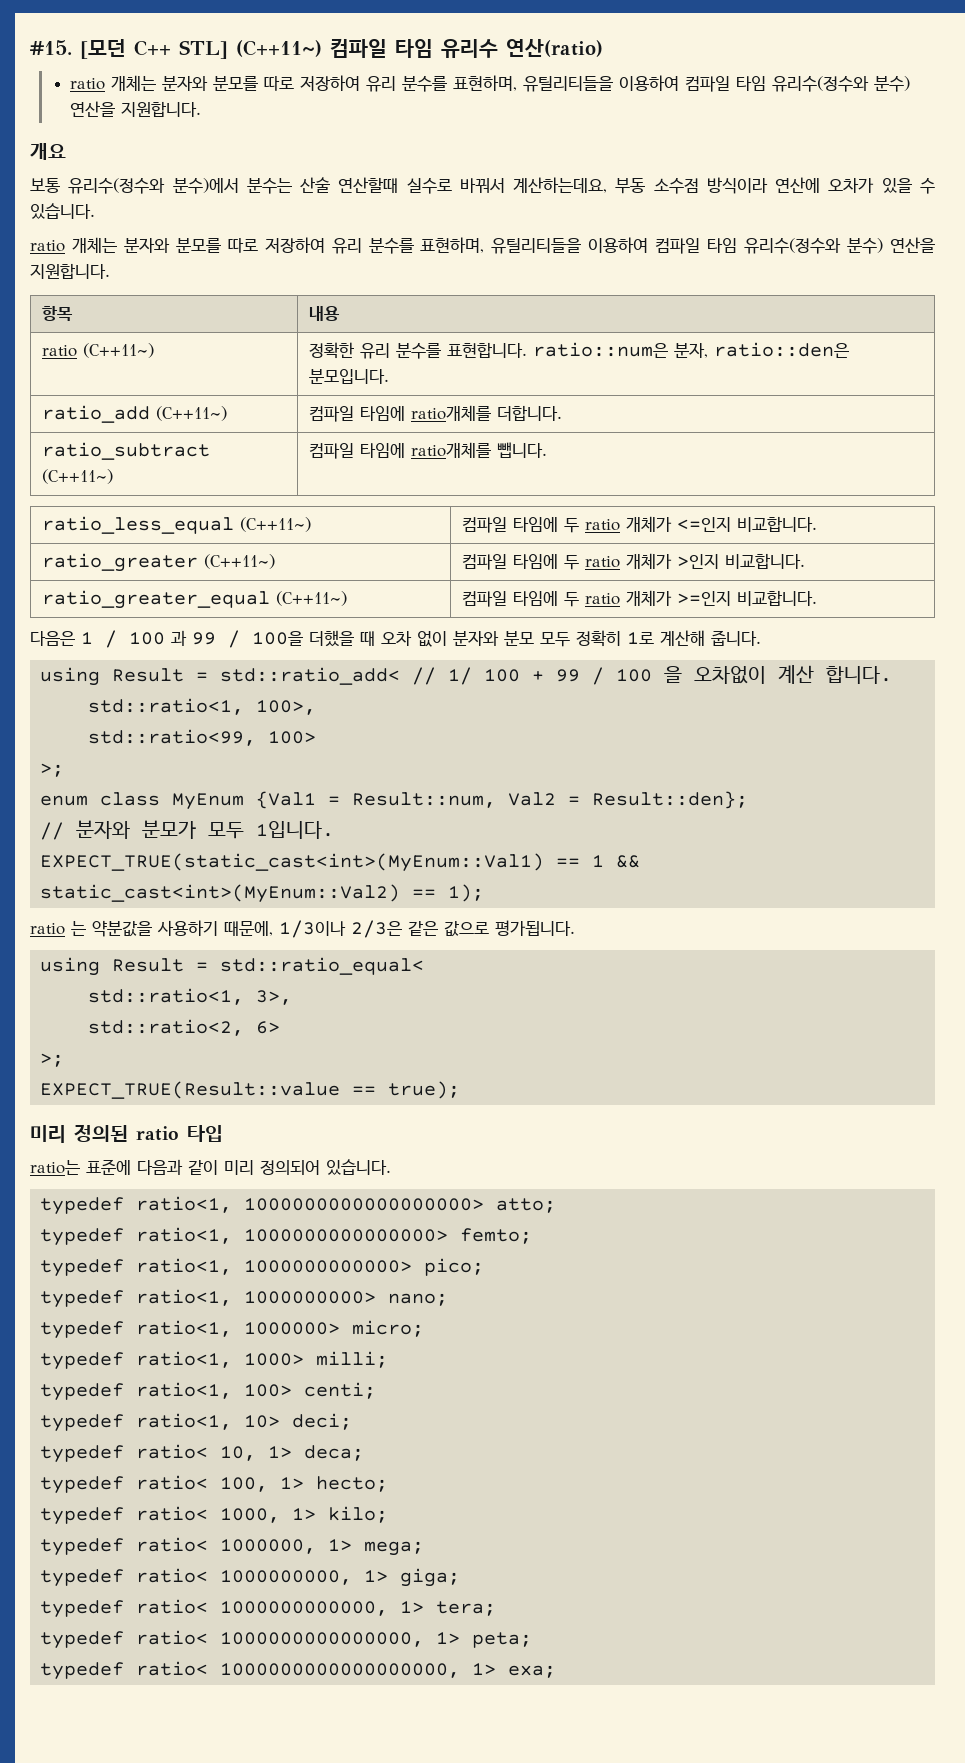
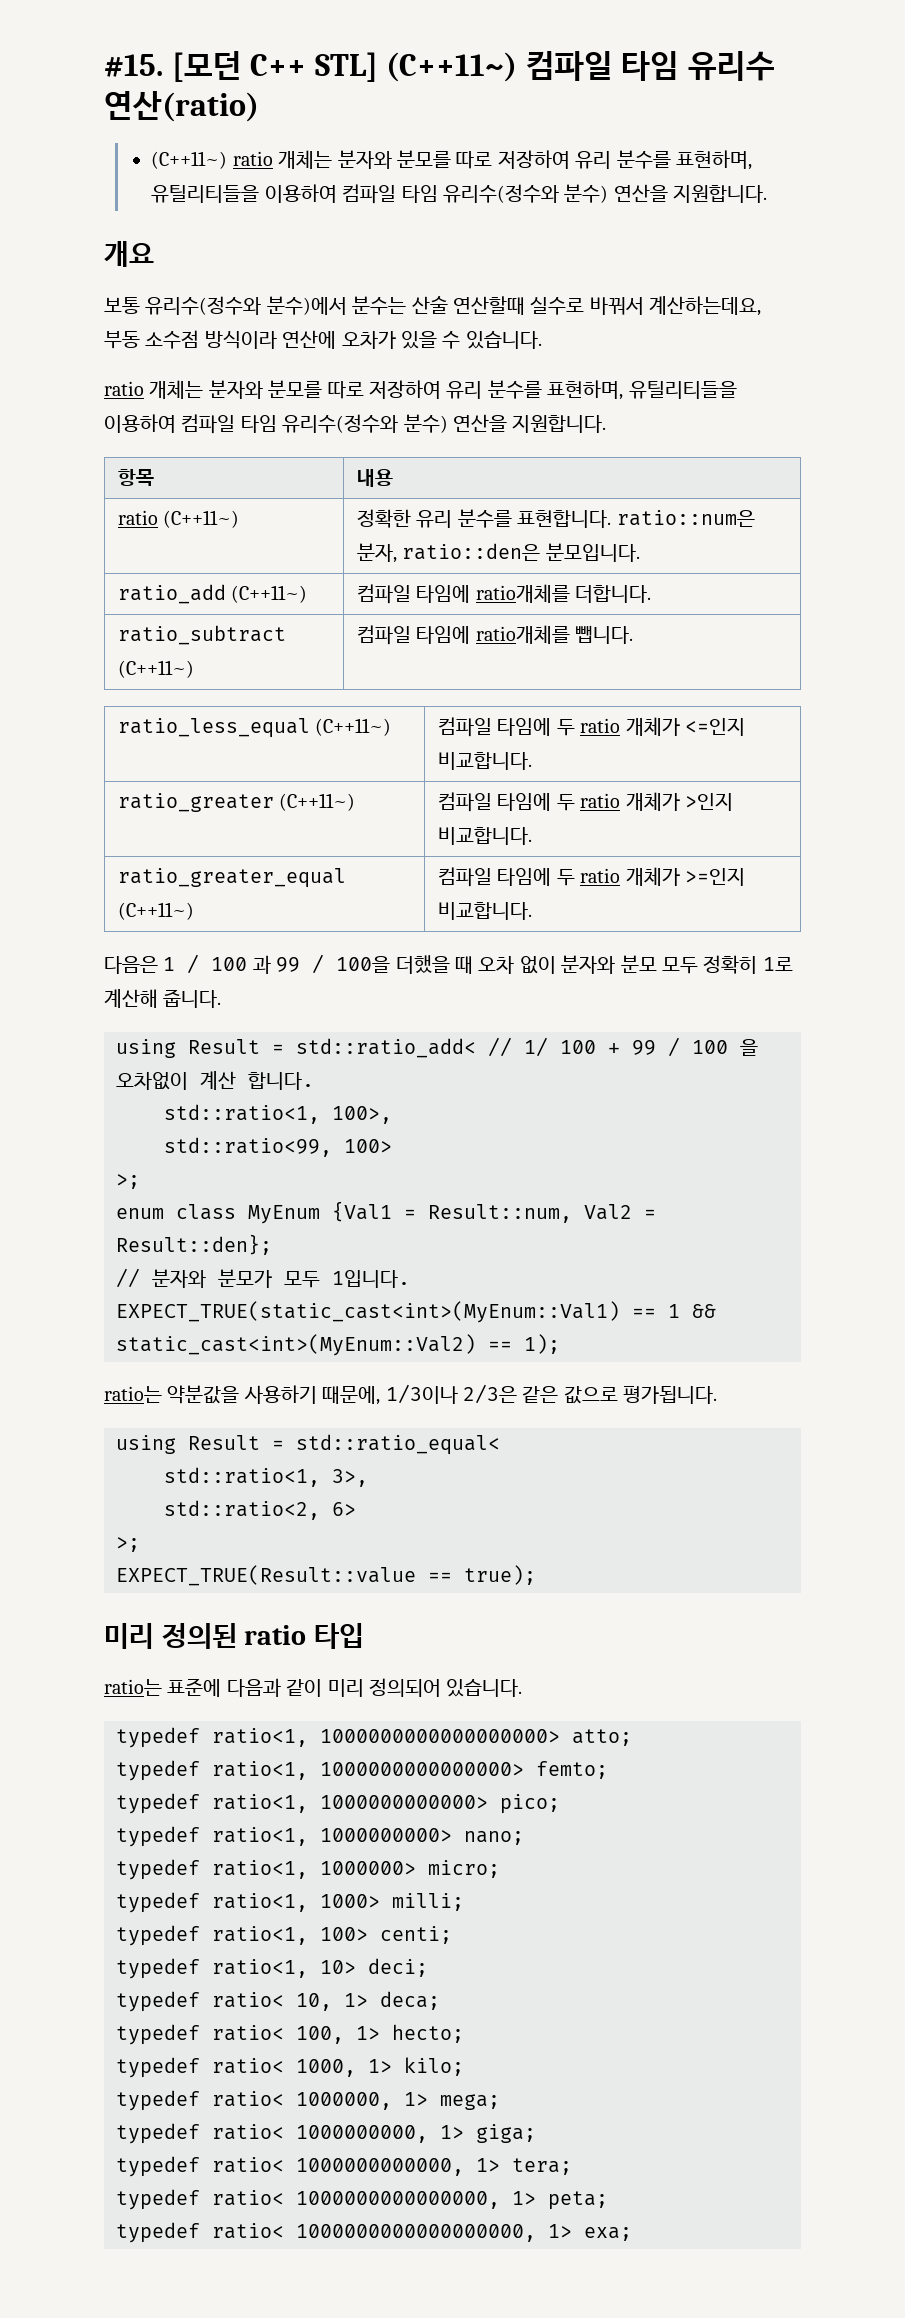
  [모던 C++ STL] (C++11~) 컴파일 타임 유리수 연산(ratio)
- ratio 개체는 분자와 분모를 따로 저장하여 유리 분수를 표현하며, 유틸리티들을 이용하여 컴파일 타임 유리수(정수와 분수) 연산을 지원합니다.
+ (C++11~) ratio 개체는 분자와 분모를 따로 저장하여 유리 분수를 표현하며, 유틸리티들을 이용하여 컴파일 타임 유리수(정수와 분수) 연산을 지원합니다.
- ratio 는 약분값을 사용하기 때문에, 1/3이나 2/3은 같은 값으로 평가됩니다.
+ ratio는 약분값을 사용하기 때문에, 1/3이나 2/3은 같은 값으로 평가됩니다.

